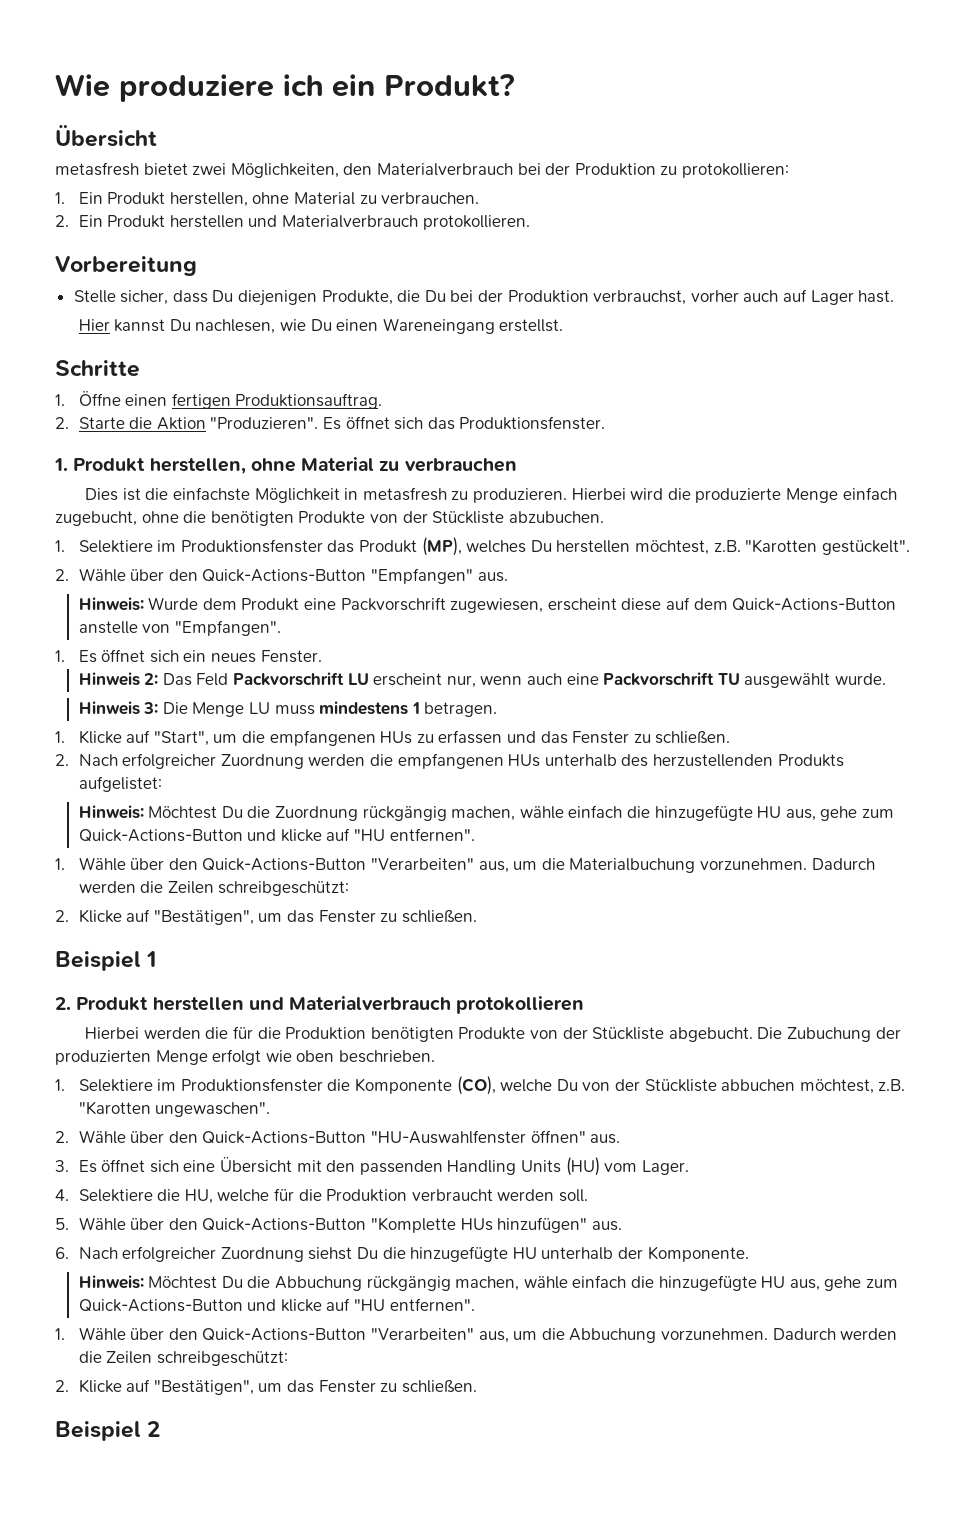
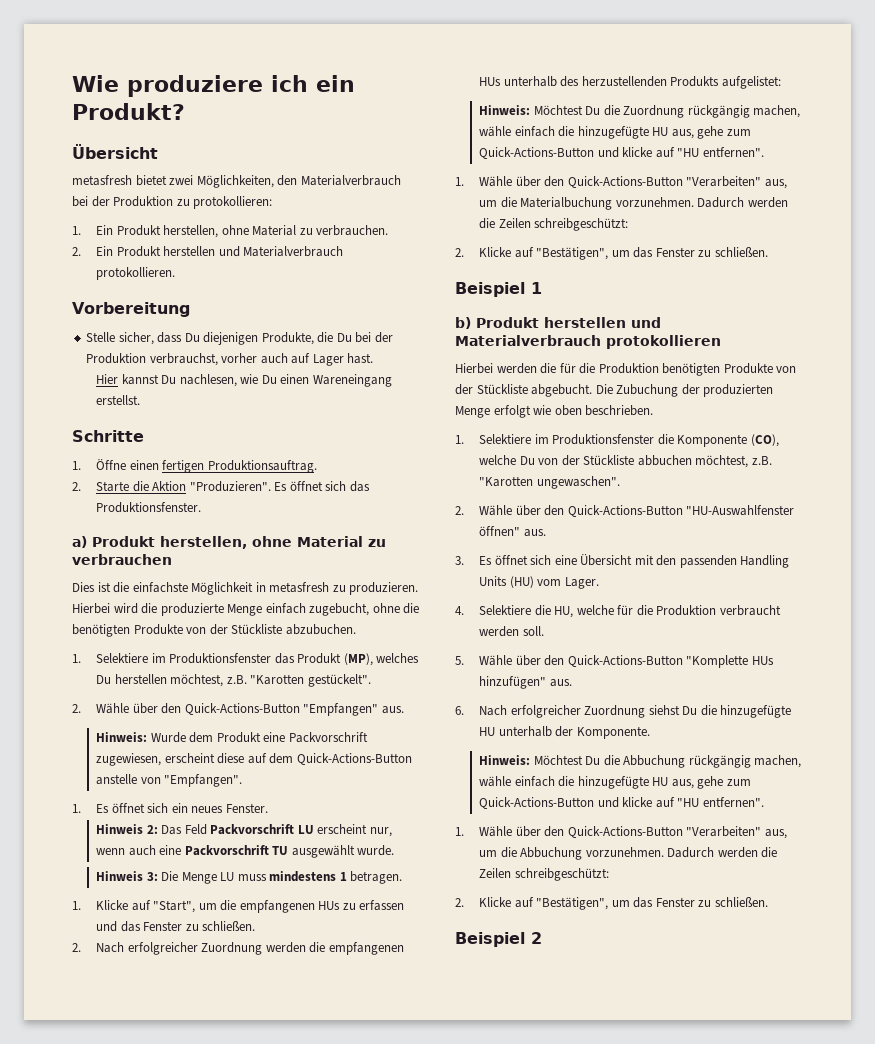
- 1. Produkt herstellen, ohne Material zu verbrauchen
+ a) Produkt herstellen, ohne Material zu verbrauchen
- 2. Produkt herstellen und Materialverbrauch protokollieren
+ b) Produkt herstellen und Materialverbrauch protokollieren

